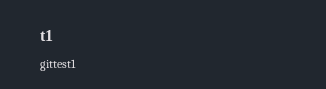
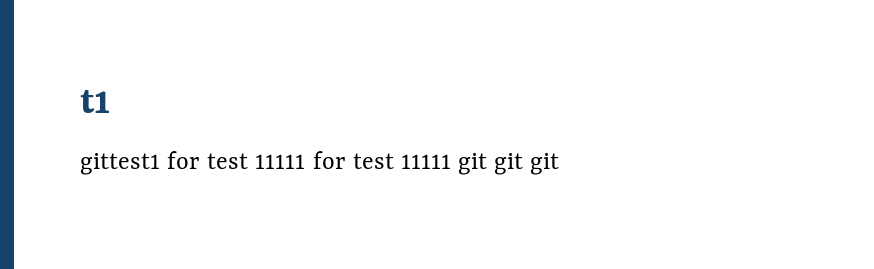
- gittest1
+ gittest1 for test 11111 for test 11111 git git git

